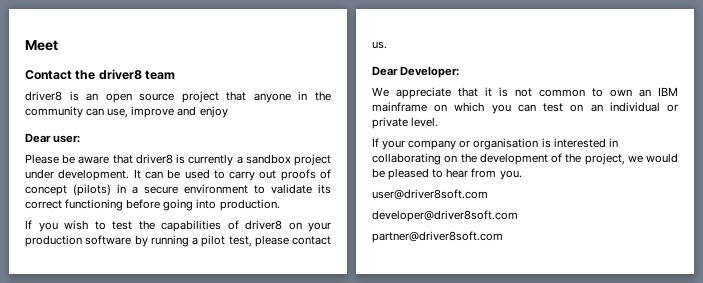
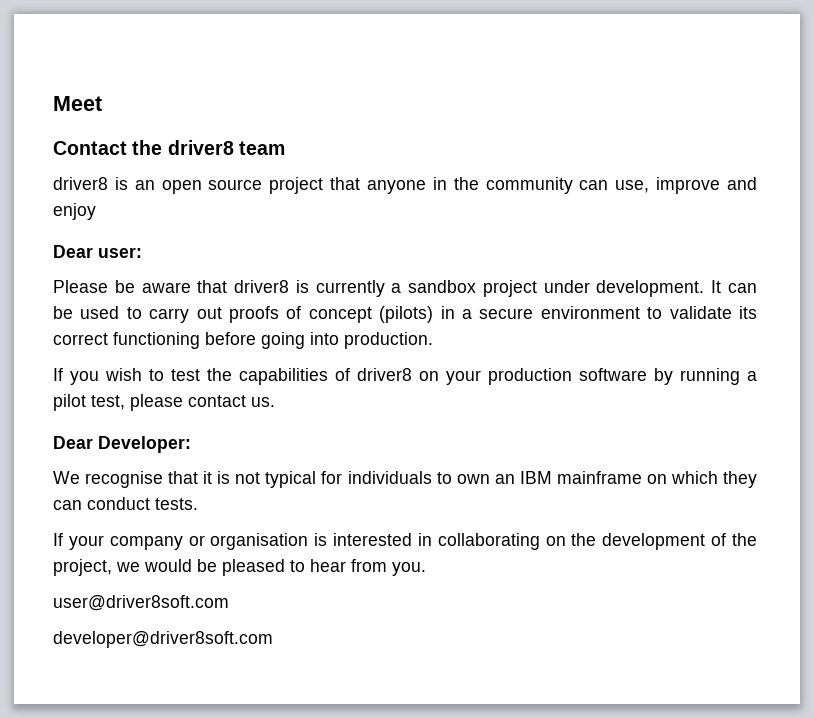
- We appreciate that it is not common to own an IBM mainframe on which you can test on an individual or private level.
+ We recognise that it is not typical for individuals to own an IBM mainframe on which they can conduct tests.
- partner@driver8soft.com

